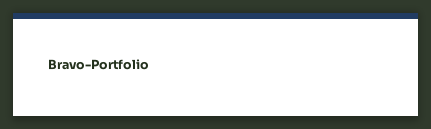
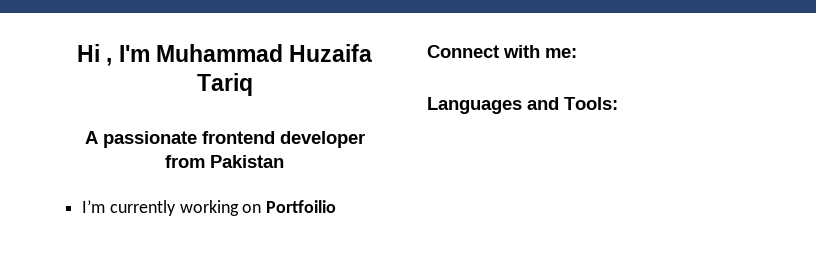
- Bravo-Portfolio
+ Hi , I'm Muhammad Huzaifa Tariq
+ A passionate frontend developer from Pakistan
+ I’m currently working on Portfoilio
+ Connect with me:
+ Languages and Tools:

